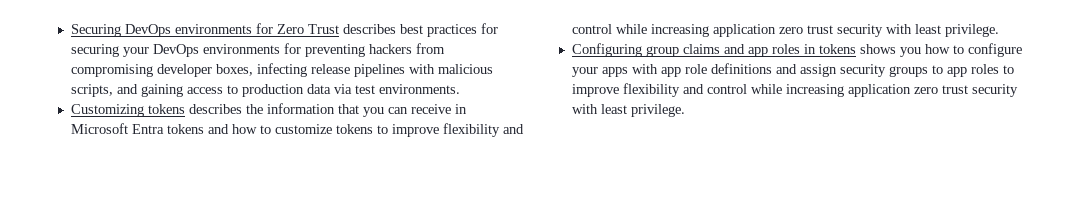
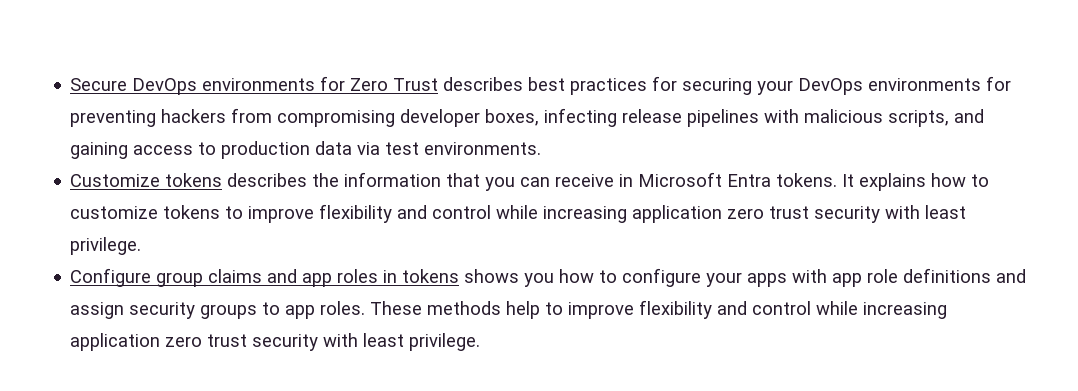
- Securing DevOps environments for Zero Trust describes best practices for securing your DevOps environments for preventing hackers from compromising developer boxes, infecting release pipelines with malicious scripts, and gaining access to production data via test environments.
+ Secure DevOps environments for Zero Trust describes best practices for securing your DevOps environments for preventing hackers from compromising developer boxes, infecting release pipelines with malicious scripts, and gaining access to production data via test environments.
- Customizing tokens describes the information that you can receive in Microsoft Entra tokens and how to customize tokens to improve flexibility and control while increasing application zero trust security with least privilege.
+ Customize tokens describes the information that you can receive in Microsoft Entra tokens. It explains how to customize tokens to improve flexibility and control while increasing application zero trust security with least privilege.
- Configuring group claims and app roles in tokens shows you how to configure your apps with app role definitions and assign security groups to app roles to improve flexibility and control while increasing application zero trust security with least privilege.
+ Configure group claims and app roles in tokens shows you how to configure your apps with app role definitions and assign security groups to app roles. These methods help to improve flexibility and control while increasing application zero trust security with least privilege.

